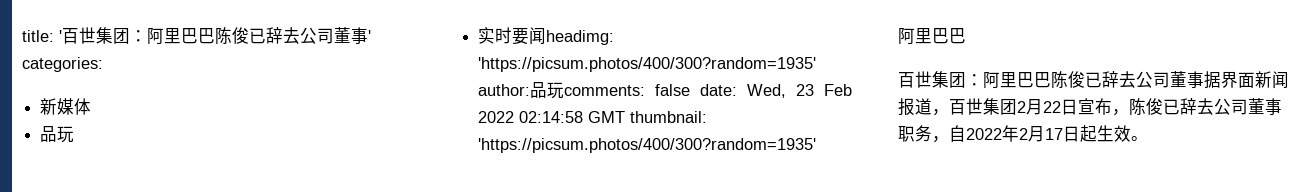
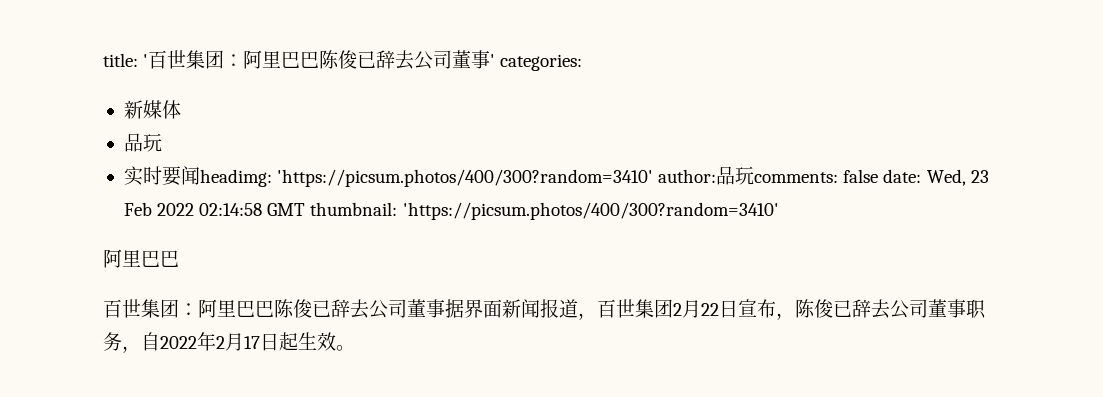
- 实时要闻headimg: 'https://picsum.photos/400/300?random=1935' author:品玩comments: false date: Wed, 23 Feb 2022 02:14:58 GMT thumbnail: 'https://picsum.photos/400/300?random=1935'
+ 实时要闻headimg: 'https://picsum.photos/400/300?random=3410' author:品玩comments: false date: Wed, 23 Feb 2022 02:14:58 GMT thumbnail: 'https://picsum.photos/400/300?random=3410'

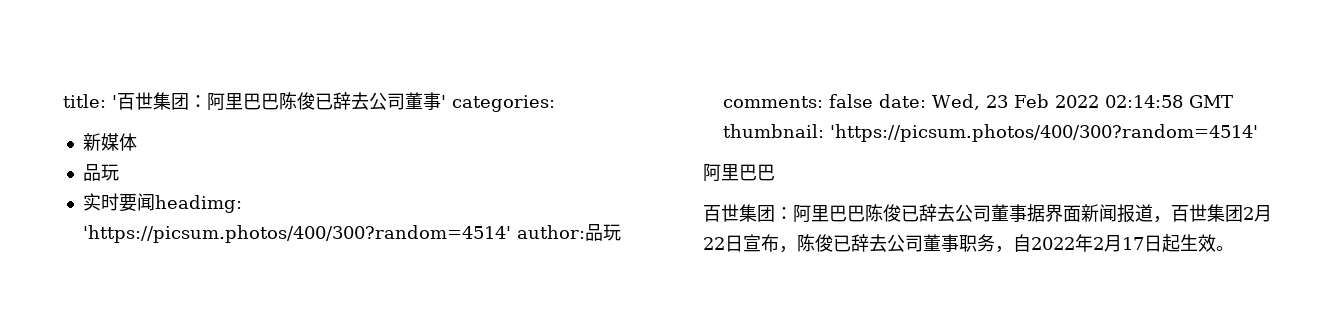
- 实时要闻headimg: 'https://picsum.photos/400/300?random=3410' author:品玩comments: false date: Wed, 23 Feb 2022 02:14:58 GMT thumbnail: 'https://picsum.photos/400/300?random=3410'
+ 实时要闻headimg: 'https://picsum.photos/400/300?random=4514' author:品玩comments: false date: Wed, 23 Feb 2022 02:14:58 GMT thumbnail: 'https://picsum.photos/400/300?random=4514'

